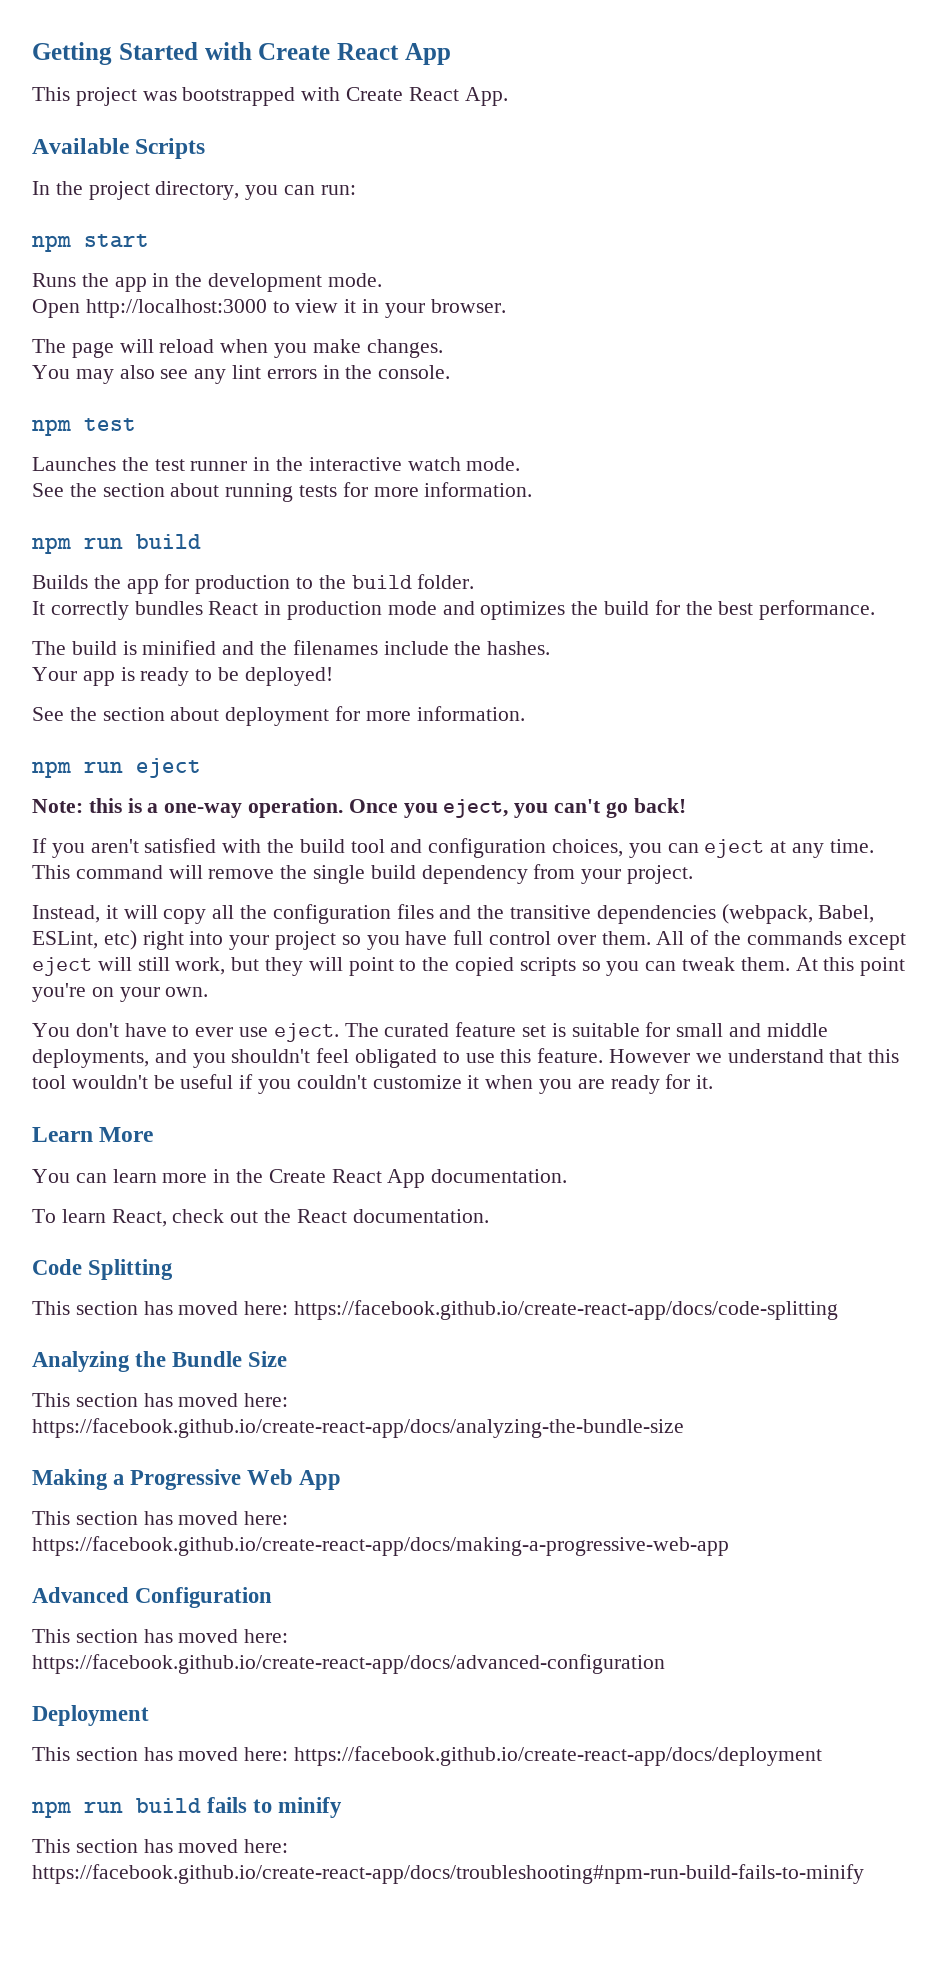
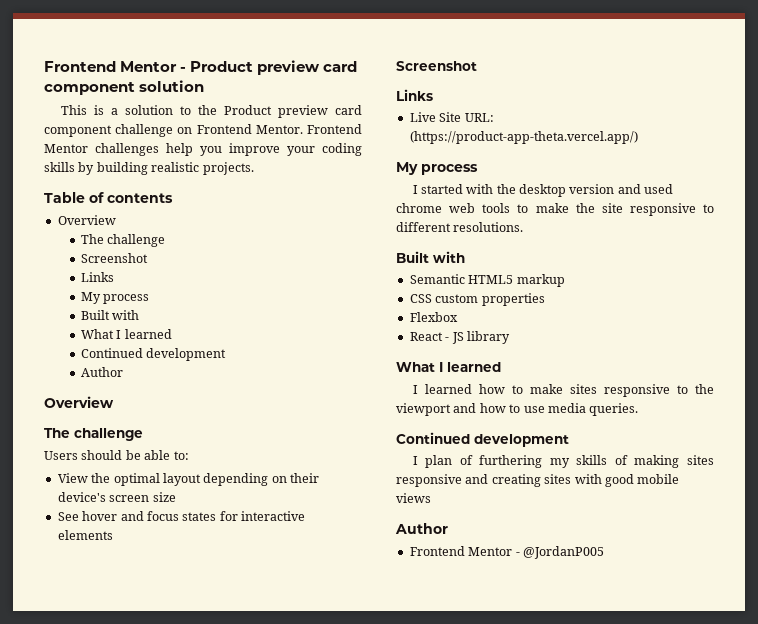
- Getting Started with Create React App
- This project was bootstrapped with Create React App.
- Available Scripts
- In the project directory, you can run:
- npm start
- Runs the app in the development mode.
- Open http://localhost:3000 to view it in your browser.
- The page will reload when you make changes.
- You may also see any lint errors in the console.
- npm test
- Launches the test runner in the interactive watch mode.
- See the section about running tests for more information.
- npm run build
- Builds the app for production to the build folder.
- It correctly bundles React in production mode and optimizes the build for the best performance.
- The build is minified and the filenames include the hashes.
- Your app is ready to be deployed!
- See the section about deployment for more information.
- npm run eject
- Note: this is a one-way operation. Once you eject, you can't go back!
- If you aren't satisfied with the build tool and configuration choices, you can eject at any time. This command will remove the single build dependency from your project.
- Instead, it will copy all the configuration files and the transitive dependencies (webpack, Babel, ESLint, etc) right into your project so you have full control over them. All of the commands except eject will still work, but they will point to the copied scripts so you can tweak them. At this point you're on your own.
- You don't have to ever use eject. The curated feature set is suitable for small and middle deployments, and you shouldn't feel obligated to use this feature. However we understand that this tool wouldn't be useful if you couldn't customize it when you are ready for it.
- Learn More
- You can learn more in the Create React App documentation.
- To learn React, check out the React documentation.
- Code Splitting
- This section has moved here: https://facebook.github.io/create-react-app/docs/code-splitting
- Analyzing the Bundle Size
- This section has moved here: https://facebook.github.io/create-react-app/docs/analyzing-the-bundle-size
- Making a Progressive Web App
- This section has moved here: https://facebook.github.io/create-react-app/docs/making-a-progressive-web-app
- Advanced Configuration
- This section has moved here: https://facebook.github.io/create-react-app/docs/advanced-configuration
- Deployment
- This section has moved here: https://facebook.github.io/create-react-app/docs/deployment
- npm run build fails to minify
- This section has moved here: https://facebook.github.io/create-react-app/docs/troubleshooting#npm-run-build-fails-to-minify
+ Frontend Mentor - Product preview card component solution
+ This is a solution to the Product preview card component challenge on Frontend Mentor. Frontend Mentor challenges help you improve your coding skills by building realistic projects.
+ Table of contents
+ Overview
+ The challenge
+ Screenshot
+ Links
+ My process
+ Built with
+ What I learned
+ Continued development
+ Author
+ Overview
+ The challenge
+ Users should be able to:
+ View the optimal layout depending on their device's screen size
+ See hover and focus states for interactive elements
+ Screenshot
+ Links
+ Live Site URL: (https://product-app-theta.vercel.app/)
+ My process
+ I started with the desktop version and used chrome web tools to make the site responsive to different resolutions.
+ Built with
+ Semantic HTML5 markup
+ CSS custom properties
+ Flexbox
+ React - JS library
+ What I learned
+ I learned how to make sites responsive to the viewport and how to use media queries.
+ Continued development
+ I plan of furthering my skills of making sites responsive and creating sites with good mobile views
+ Author
+ Frontend Mentor - @JordanP005

